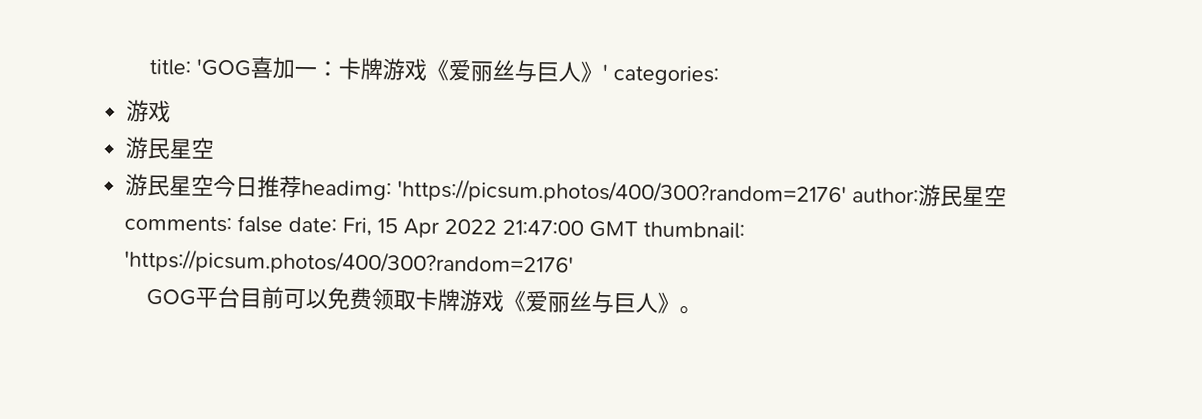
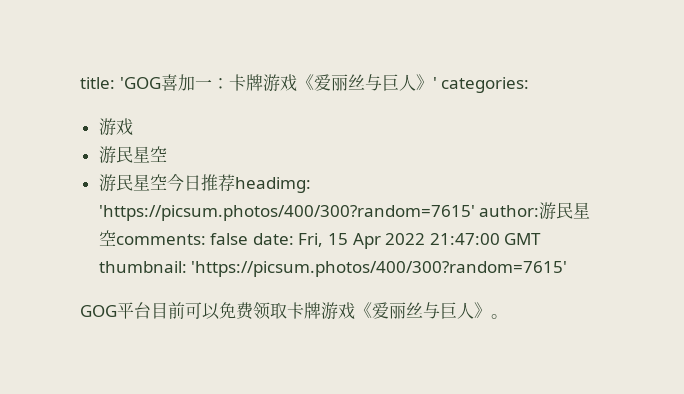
- 游民星空今日推荐headimg: 'https://picsum.photos/400/300?random=2176' author:游民星空comments: false date: Fri, 15 Apr 2022 21:47:00 GMT thumbnail: 'https://picsum.photos/400/300?random=2176'
+ 游民星空今日推荐headimg: 'https://picsum.photos/400/300?random=7615' author:游民星空comments: false date: Fri, 15 Apr 2022 21:47:00 GMT thumbnail: 'https://picsum.photos/400/300?random=7615'

